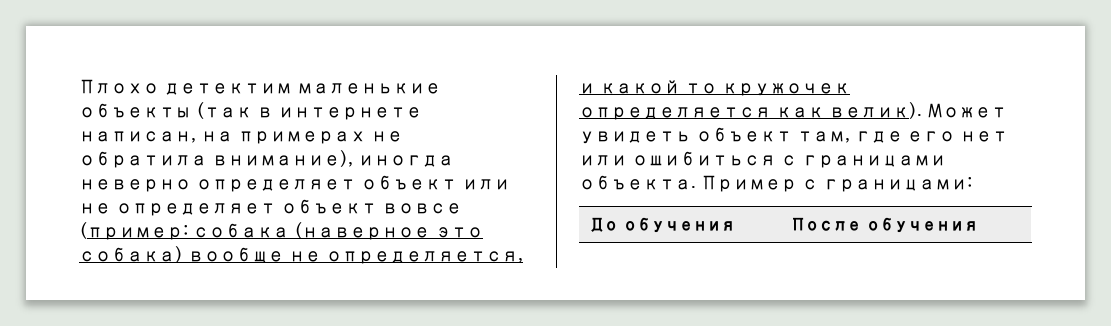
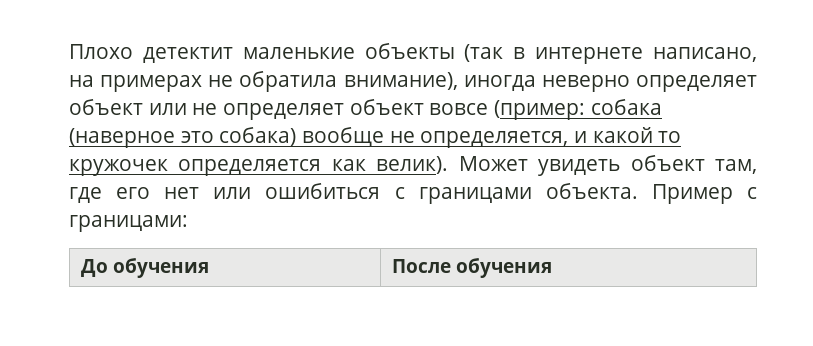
- Плохо детектим маленькие объекты (так в интернете написан, на примерах не обратила внимание), иногда неверно определяет объект или не определяет объект вовсе (пример: собака (наверное это собака) вообще не определяется, и какой то кружочек определяется как велик).
+ Плохо детектит маленькие объекты (так в интернете написано, на примерах не обратила внимание), иногда неверно определяет объект или не определяет объект вовсе (пример: собака (наверное это собака) вообще не определяется, и какой то кружочек определяется как велик).

